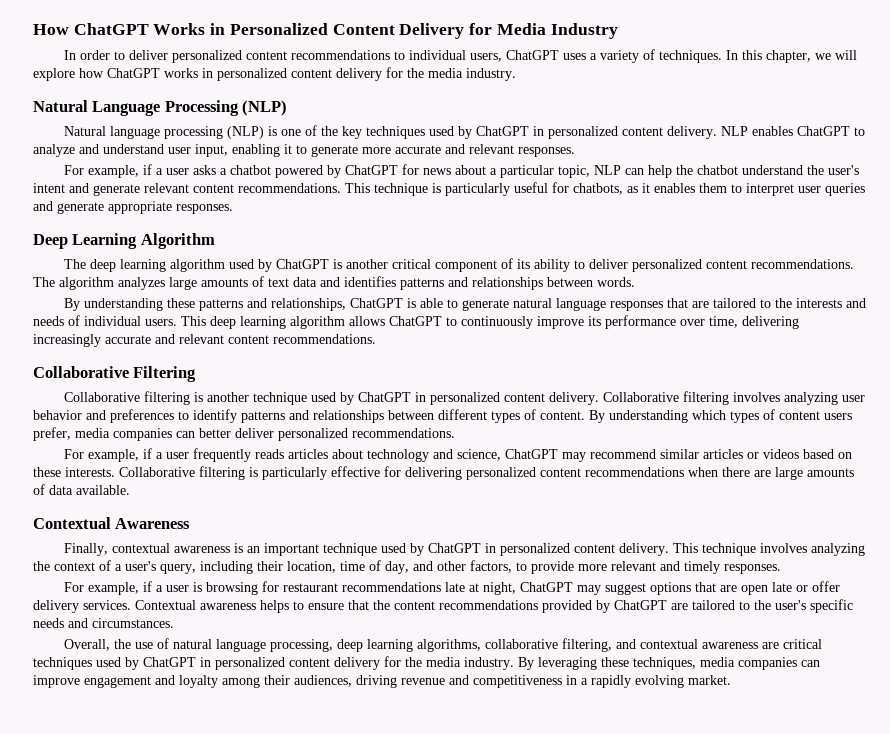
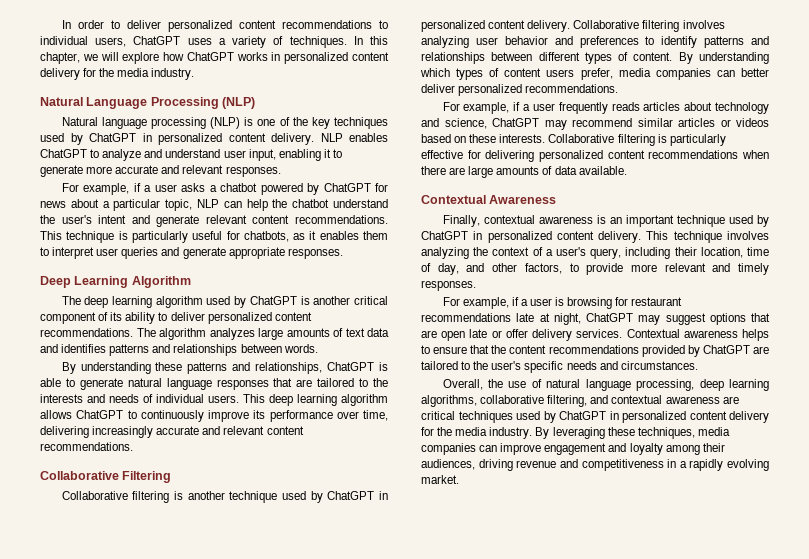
- How ChatGPT Works in Personalized Content Delivery for Media Industry

